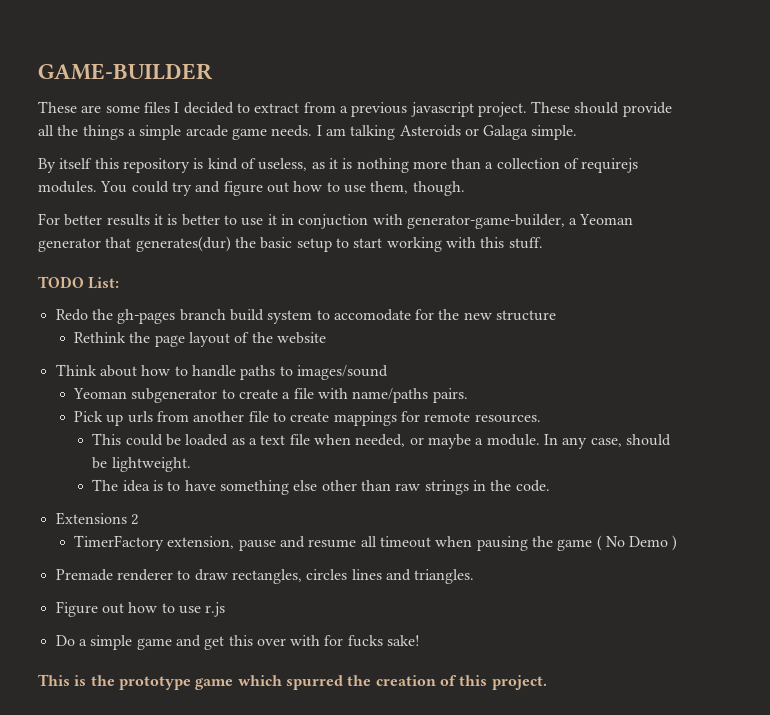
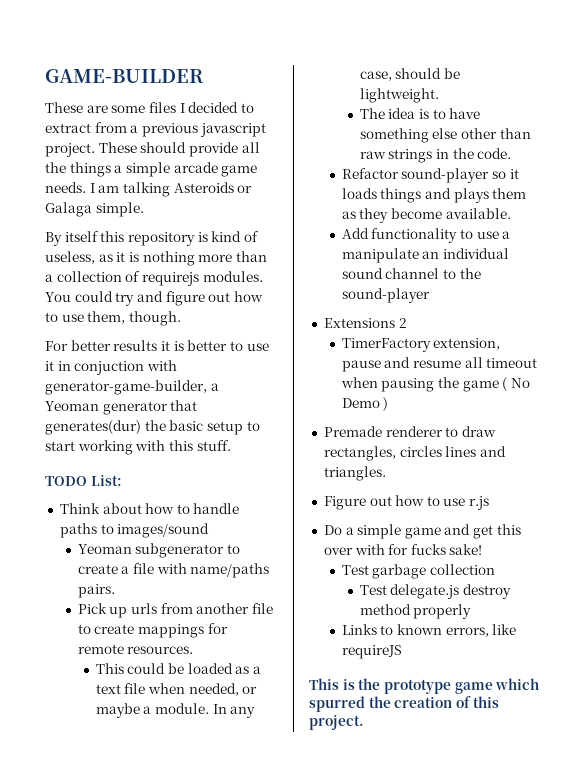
- Redo the gh-pages branch build system to accomodate for the new structure
- Rethink the page layout of the website
+ Refactor sound-player so it loads things and plays them as they become available.
+ Add functionality to use a manipulate an individual sound channel to the sound-player
+ Test garbage collection
+ Test delegate.js destroy method properly
+ Links to known errors, like requireJS

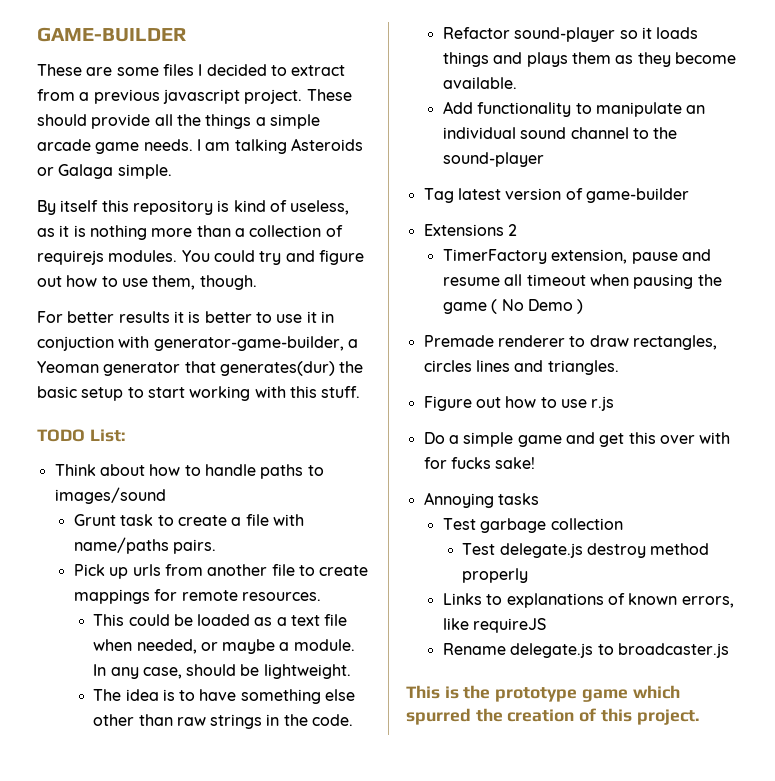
- Yeoman subgenerator to create a file with name/paths pairs.
+ Grunt task to create a file with name/paths pairs.
- Add functionality to use a manipulate an individual sound channel to the sound-player
+ Add functionality to manipulate an individual sound channel to the sound-player
+ Tag latest version of game-builder
+ Annoying tasks
- Links to known errors, like requireJS
+ Links to explanations of known errors, like requireJS
+ Rename delegate.js to broadcaster.js

